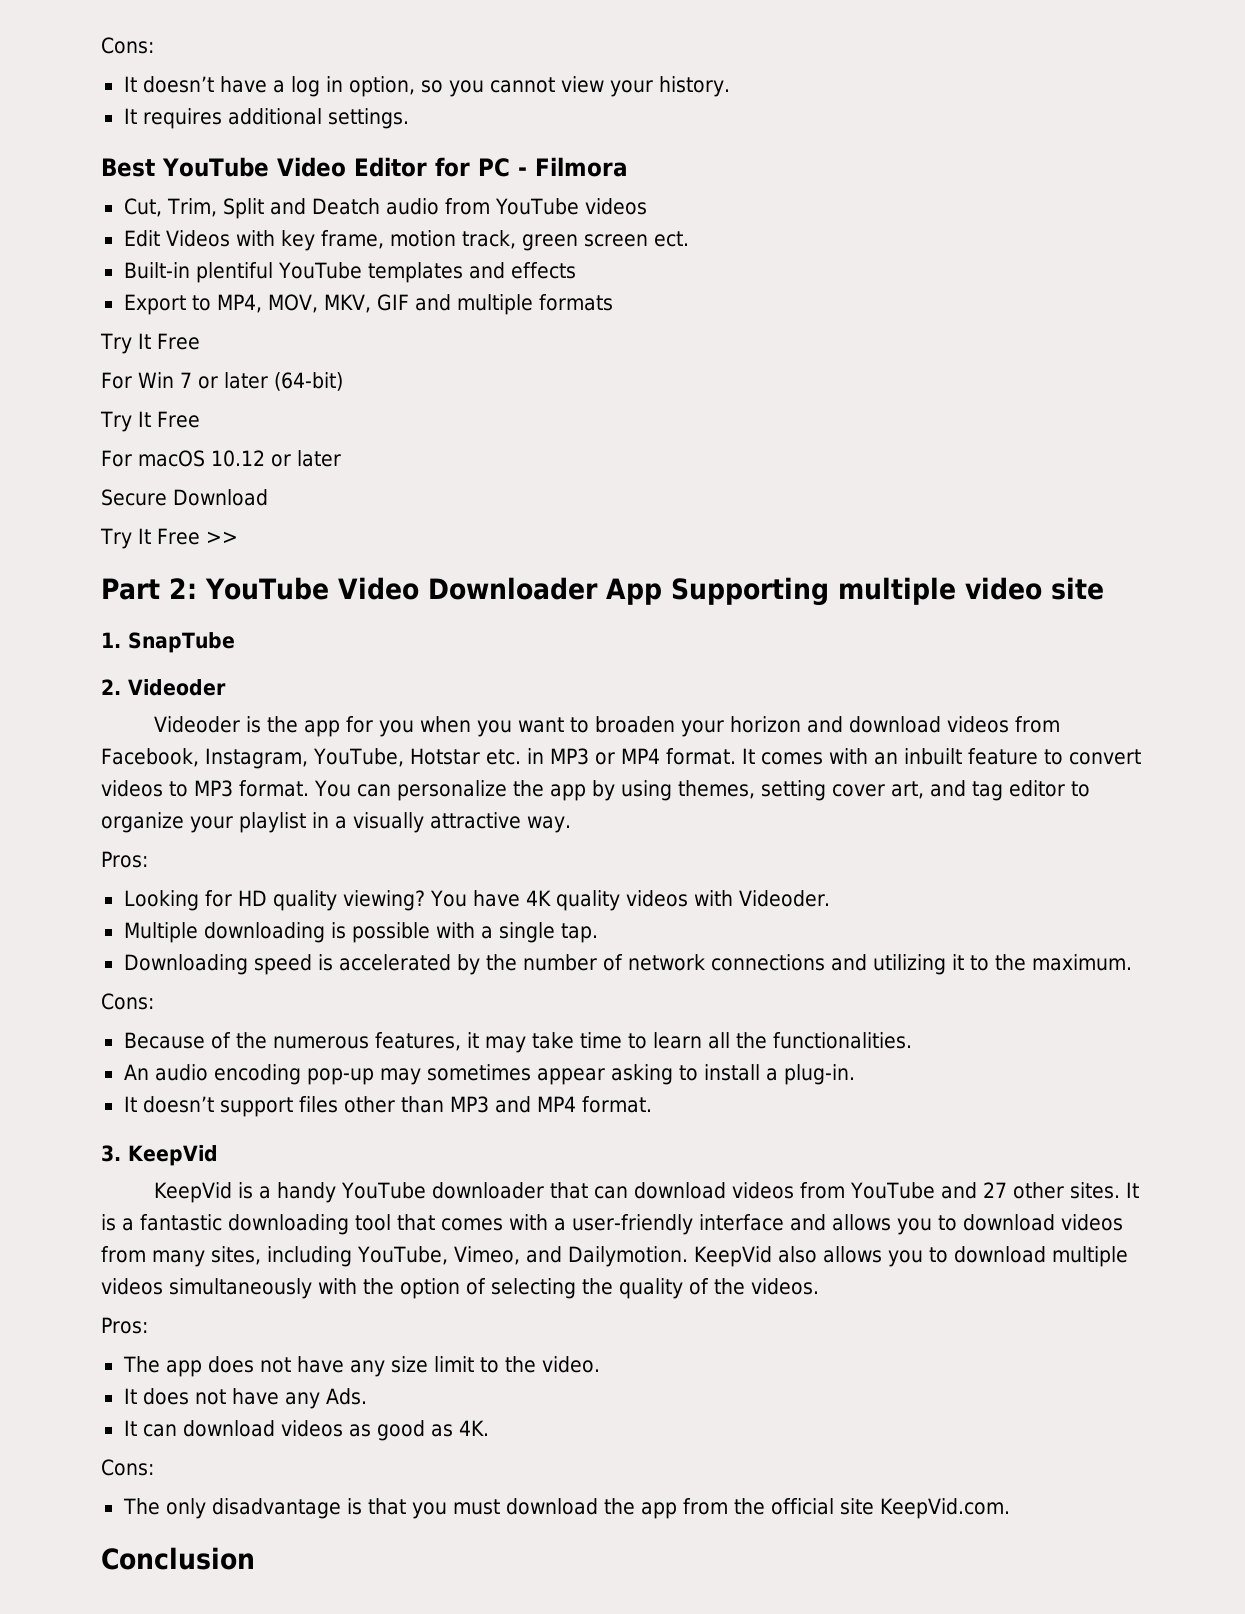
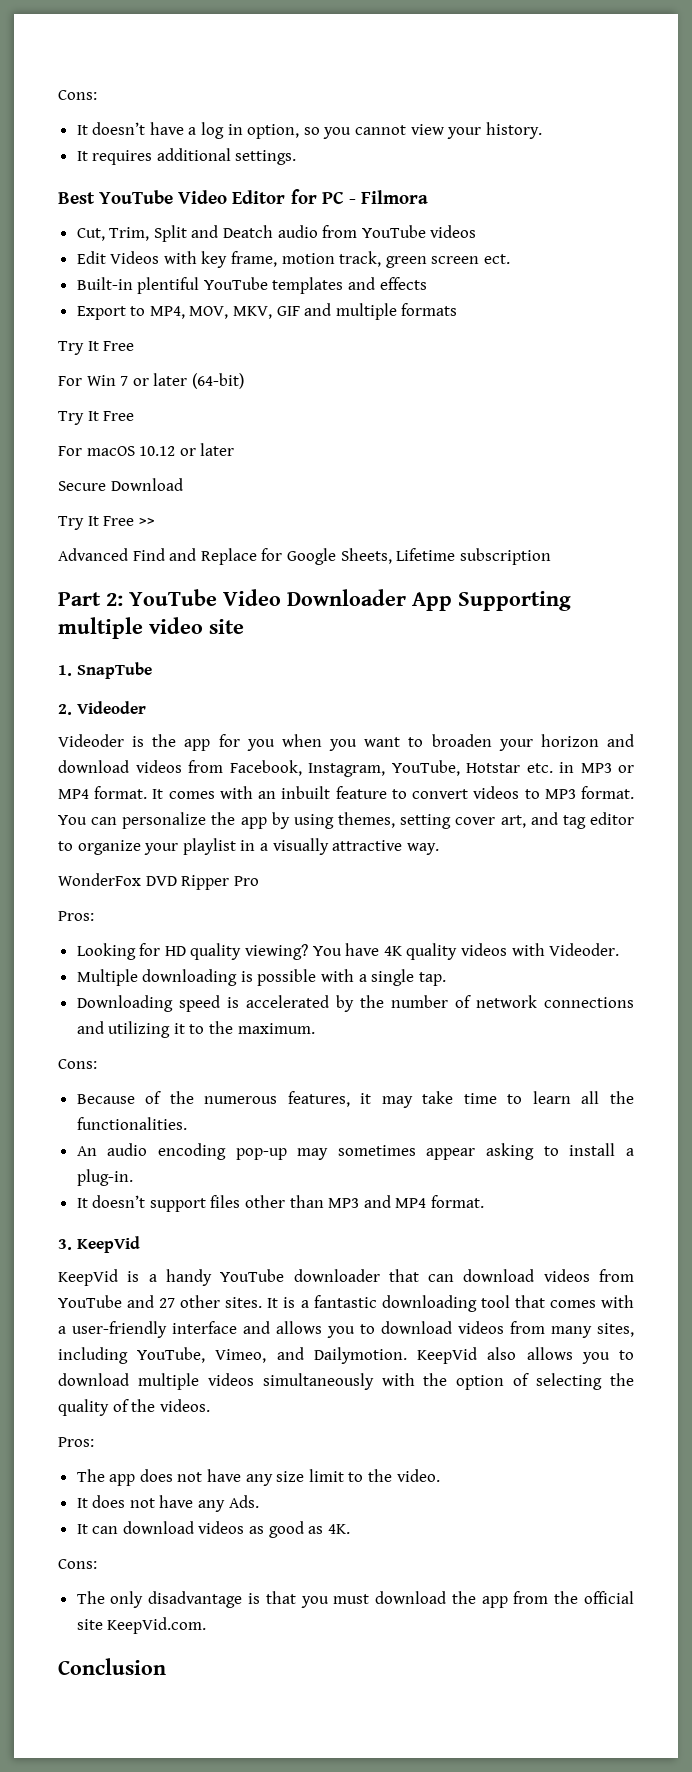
+ Advanced Find and Replace for Google Sheets, Lifetime subscription
+ WonderFox DVD Ripper Pro

